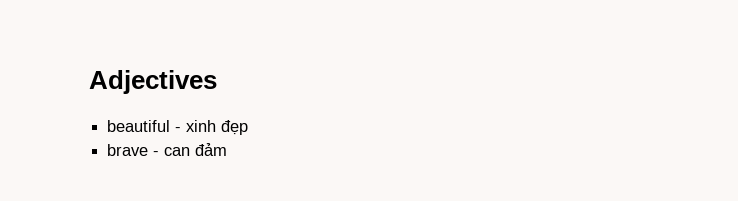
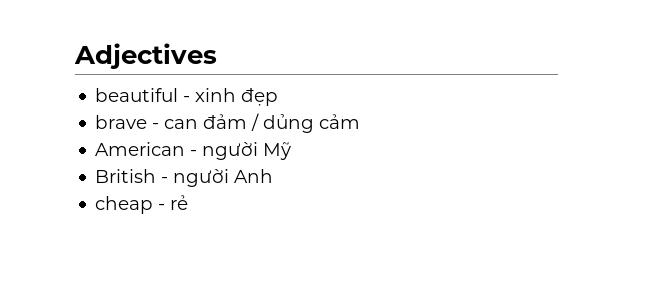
- brave - can đảm
+ brave - can đảm / dủng cảm
+ American - người Mỹ
+ British - người Anh
+ cheap - rẻ

